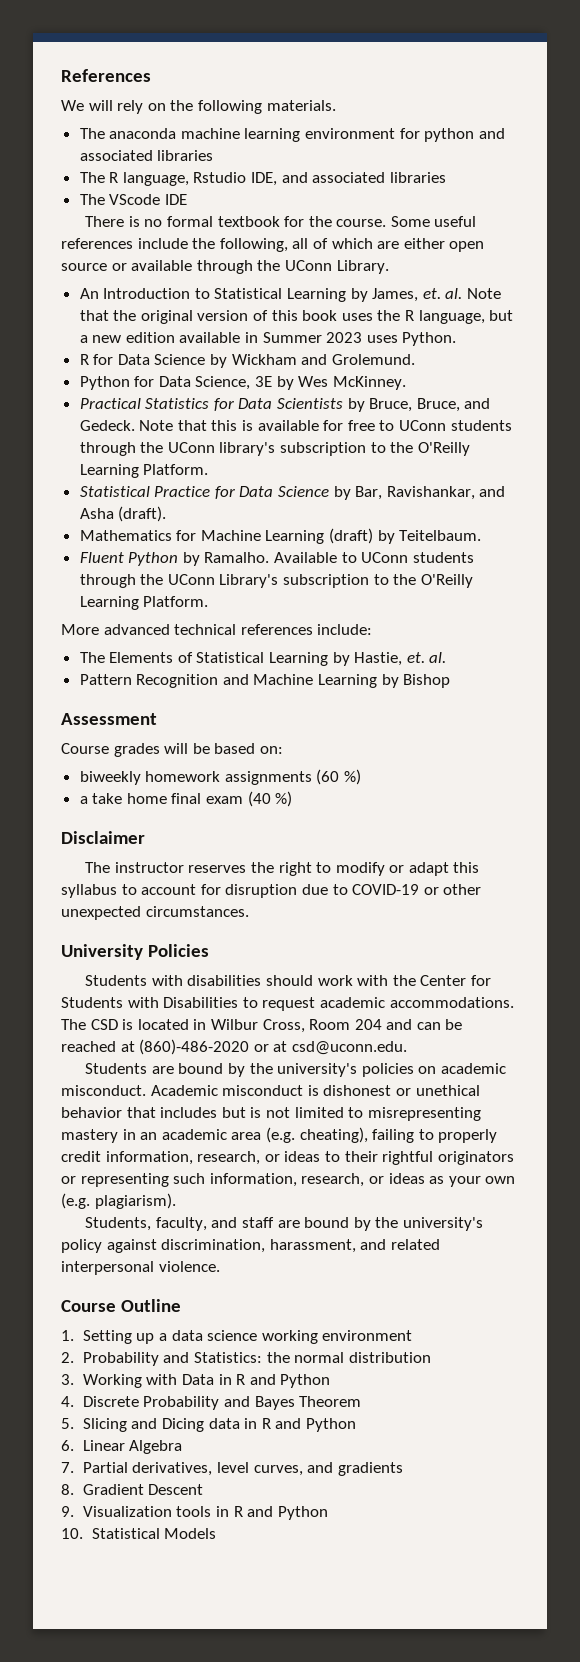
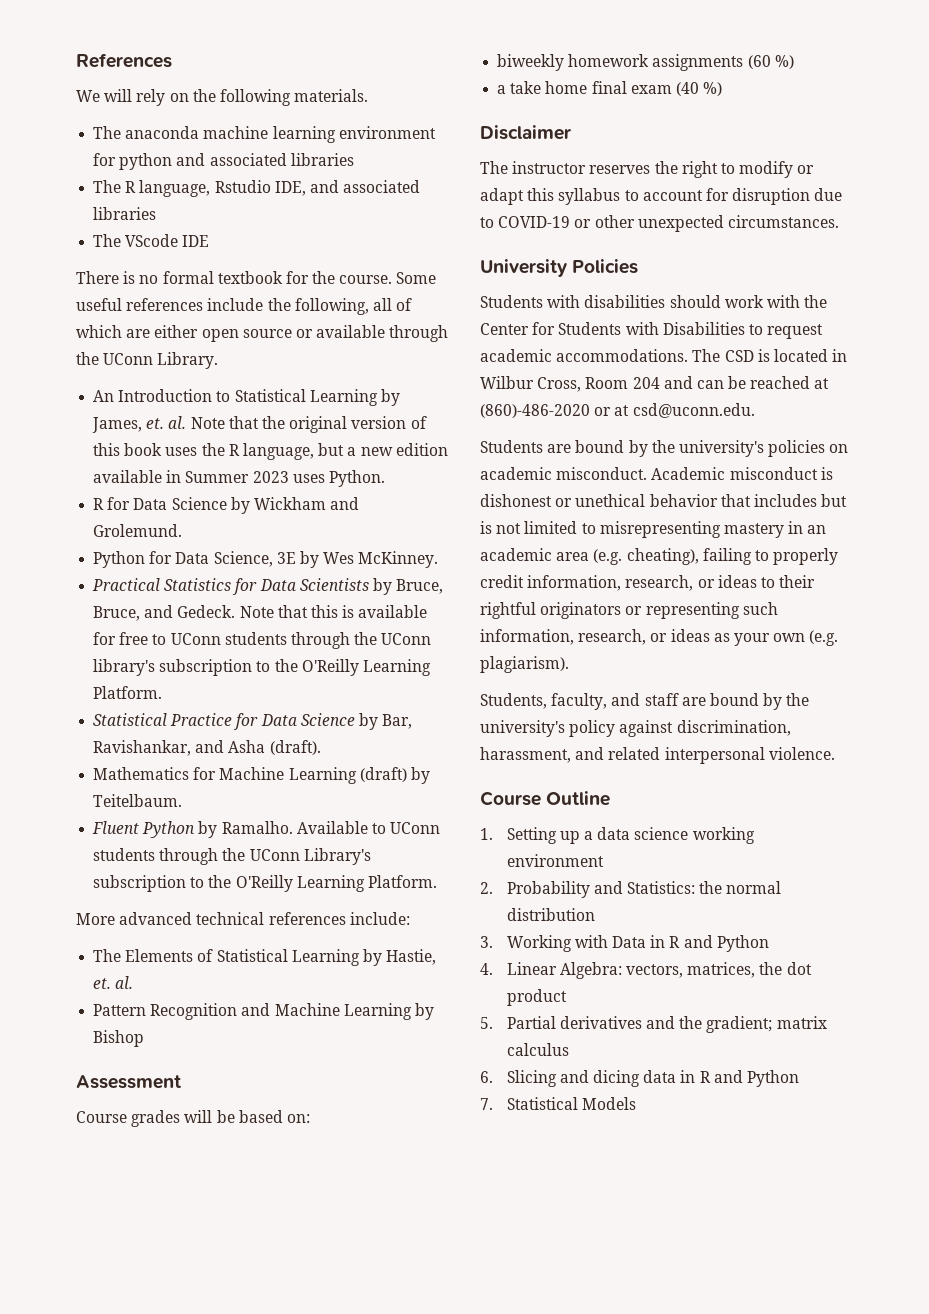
- 4. Discrete Probability and Bayes Theorem
- 5. Slicing and Dicing data in R and Python
+ 4. Linear Algebra: vectors, matrices, the dot product
+ 5. Partial derivatives and the gradient; matrix calculus
+ 6. Slicing and dicing data in R and Python
- 6. Linear Algebra
- 7. Partial derivatives, level curves, and gradients
- 8. Gradient Descent
- 9. Visualization tools in R and Python
- 10. Statistical Models
+ 7. Statistical Models

